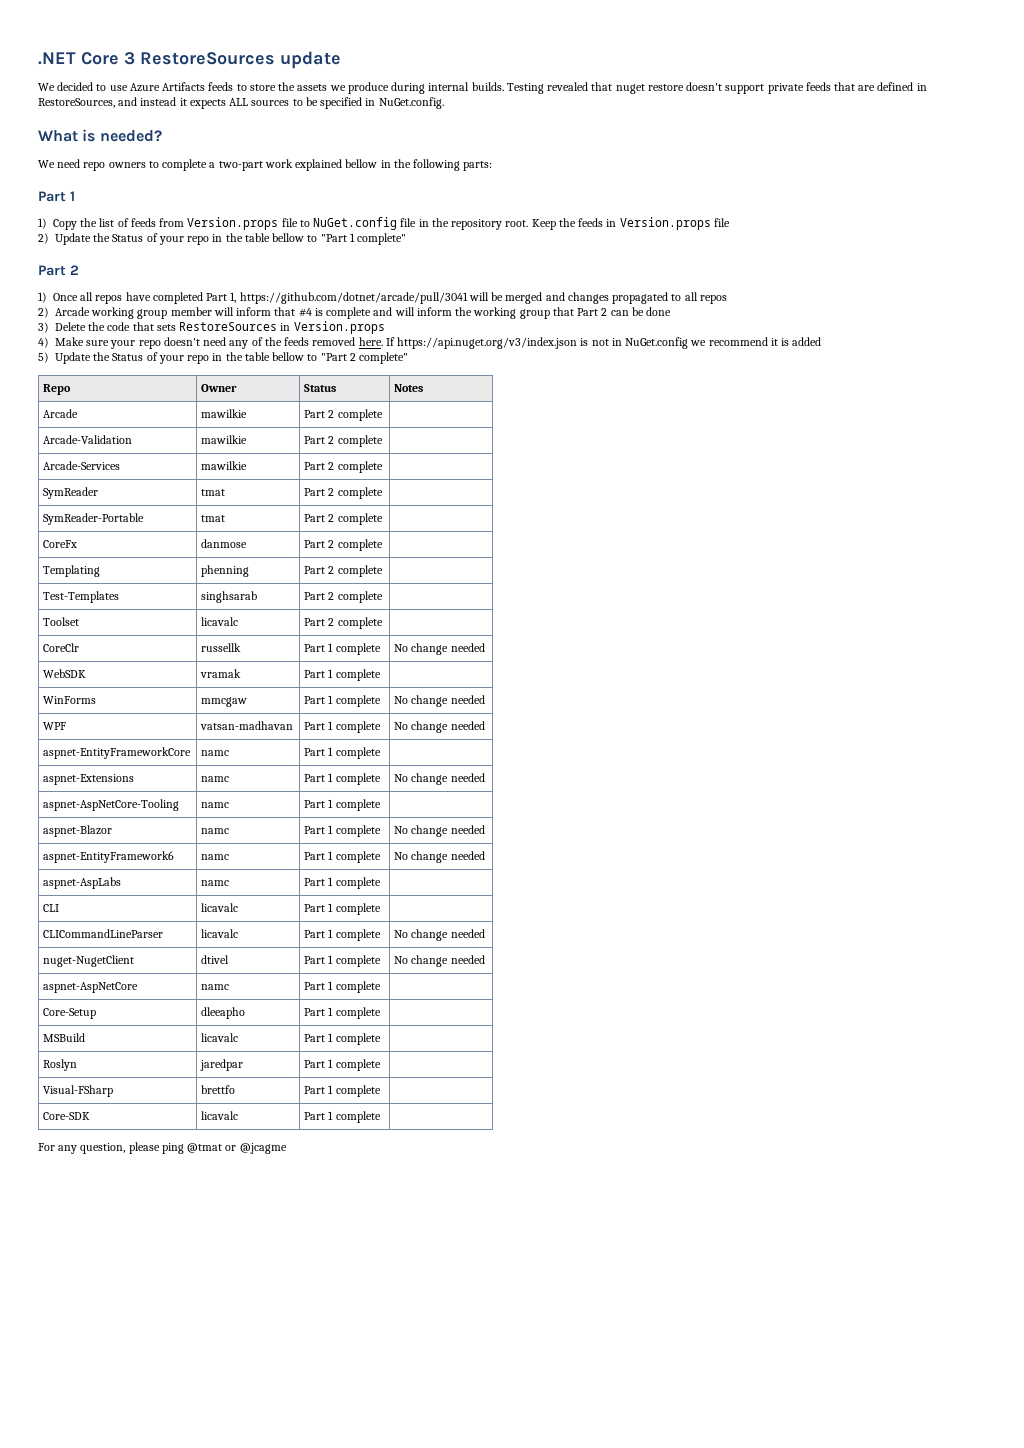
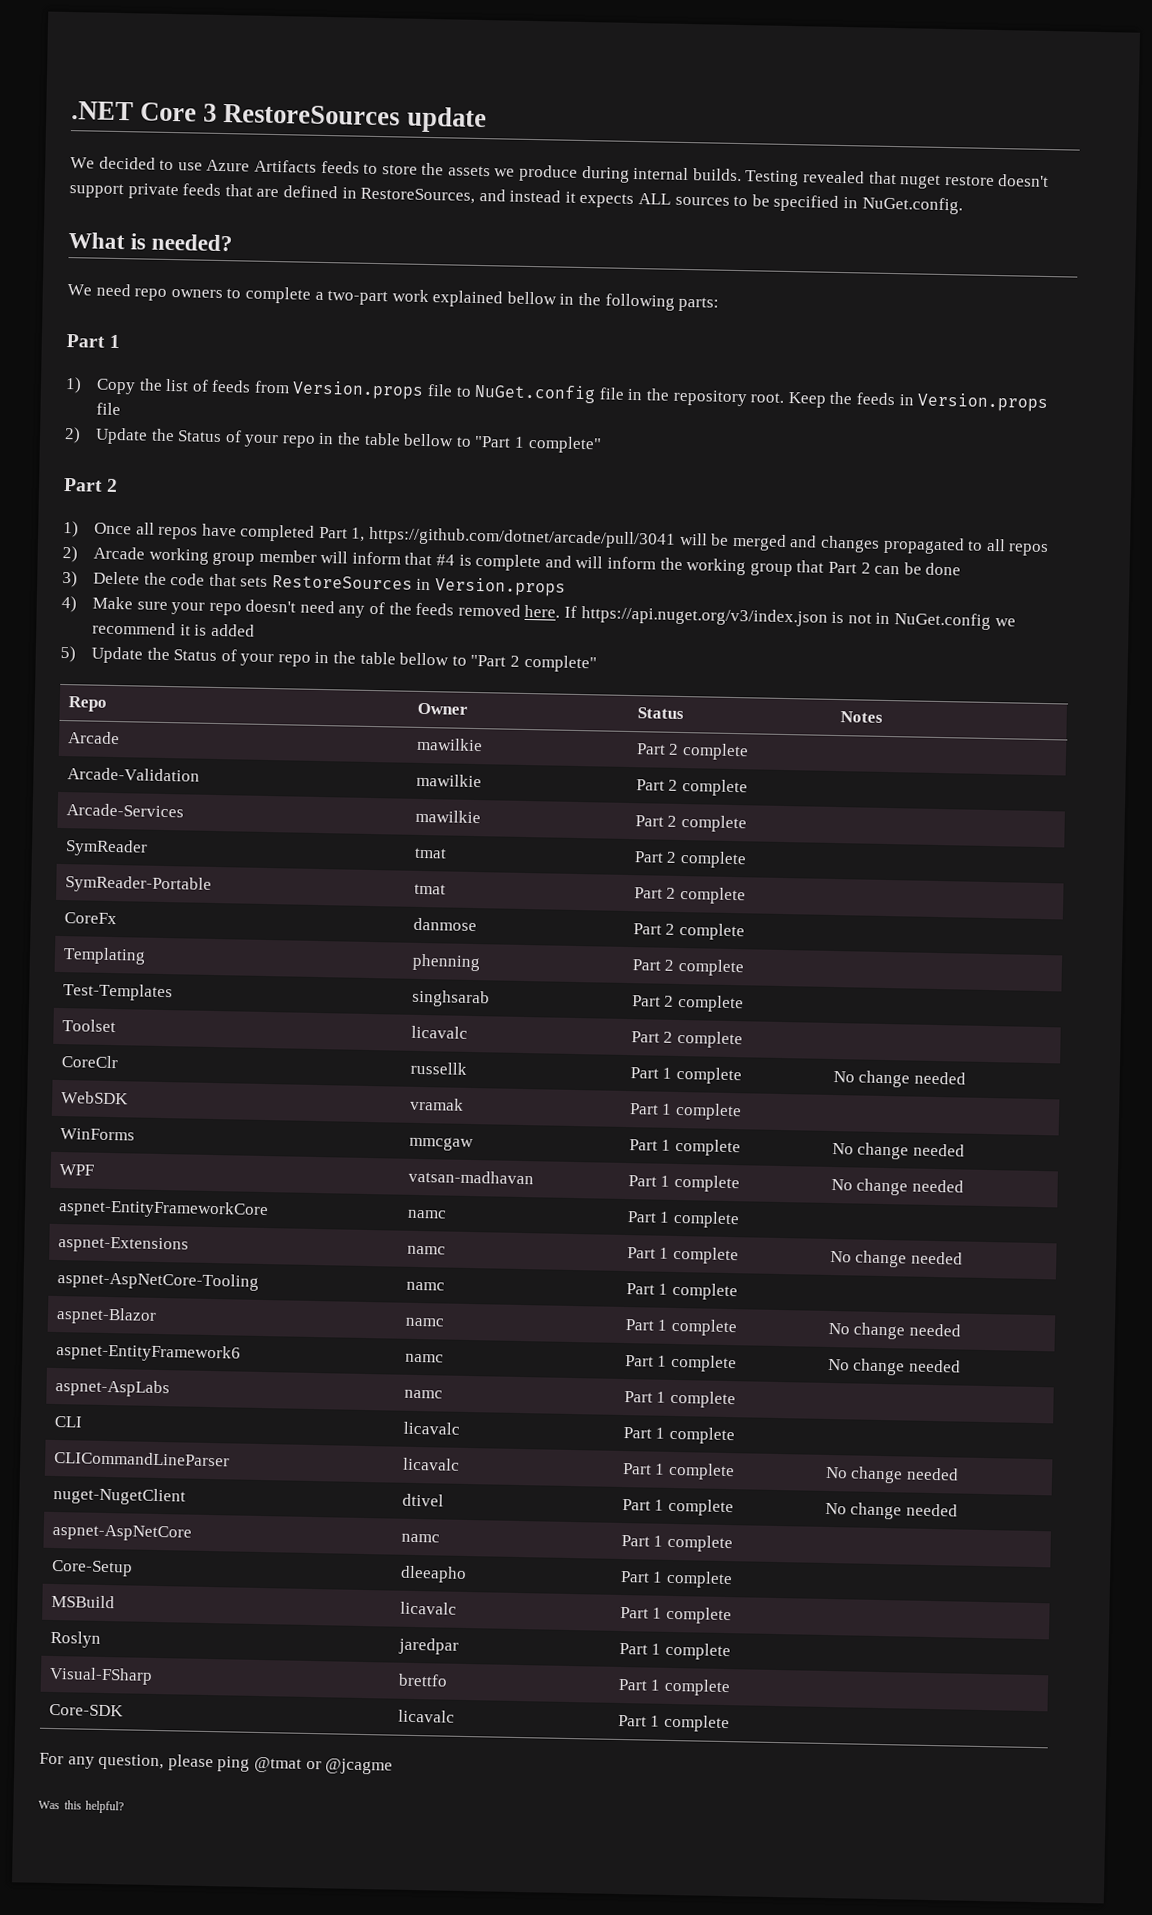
+ Was this helpful?

